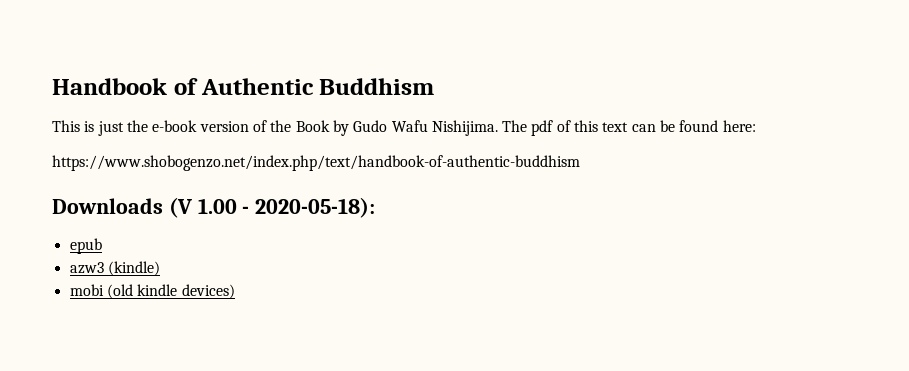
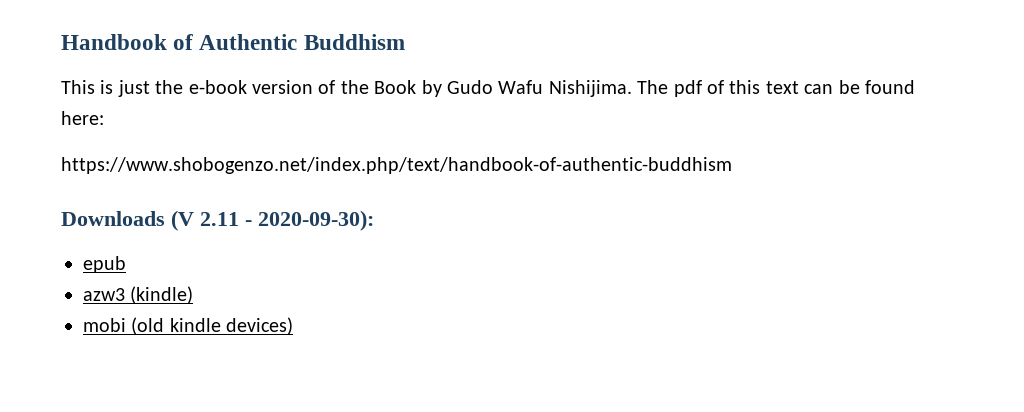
- Downloads (V 1.00 - 2020-05-18):
+ Downloads (V 2.11 - 2020-09-30):

